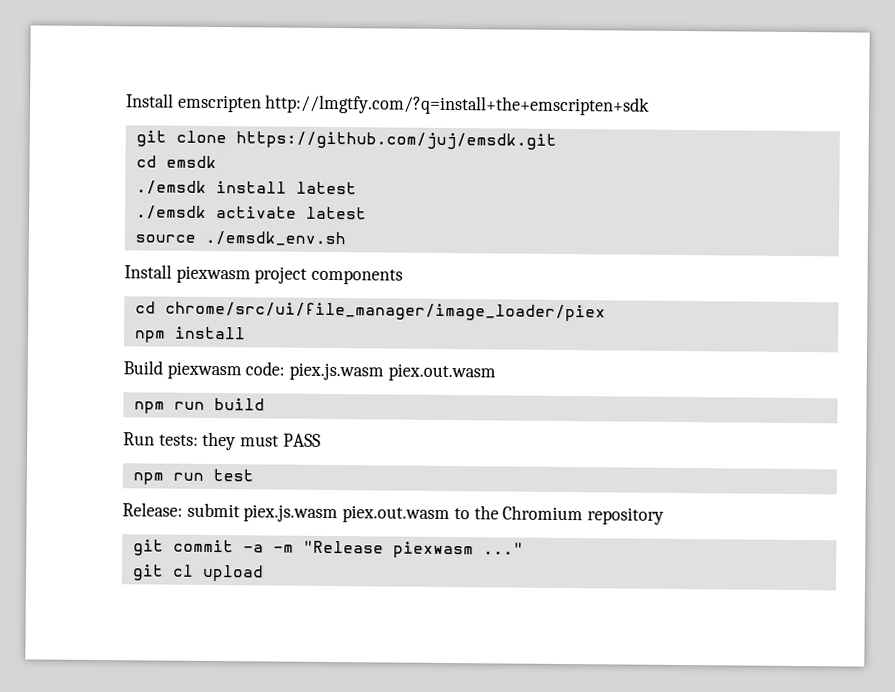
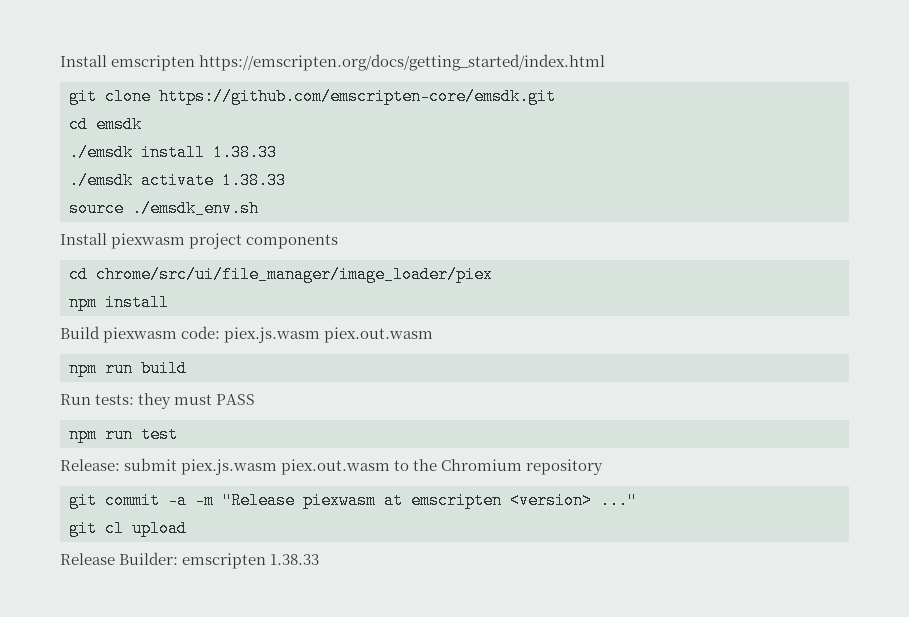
- Install emscripten http://lmgtfy.com/?q=install+the+emscripten+sdk
+ Install emscripten https://emscripten.org/docs/getting_started/index.html
- git clone https://github.com/juj/emsdk.git
+ git clone https://github.com/emscripten-core/emsdk.git
- ./emsdk install latest
+ ./emsdk install 1.38.33
- ./emsdk activate latest
+ ./emsdk activate 1.38.33
- git commit -a -m "Release piexwasm ..."
+ git commit -a -m "Release piexwasm at emscripten <version> ..."
+ Release Builder: emscripten 1.38.33

